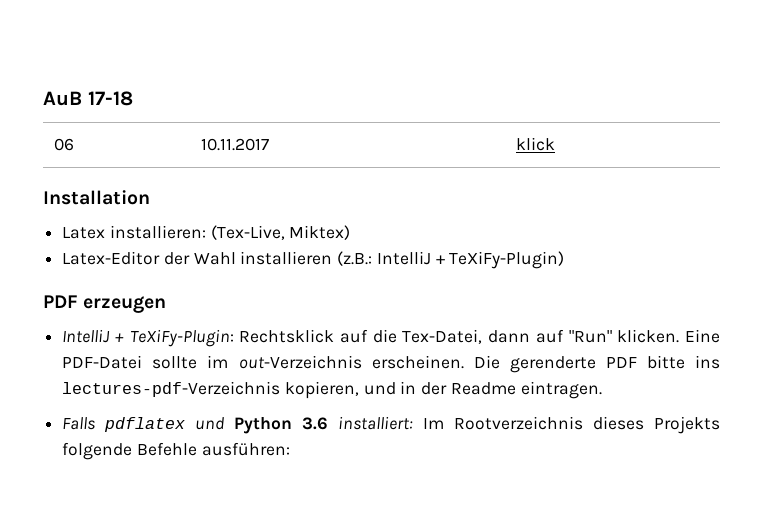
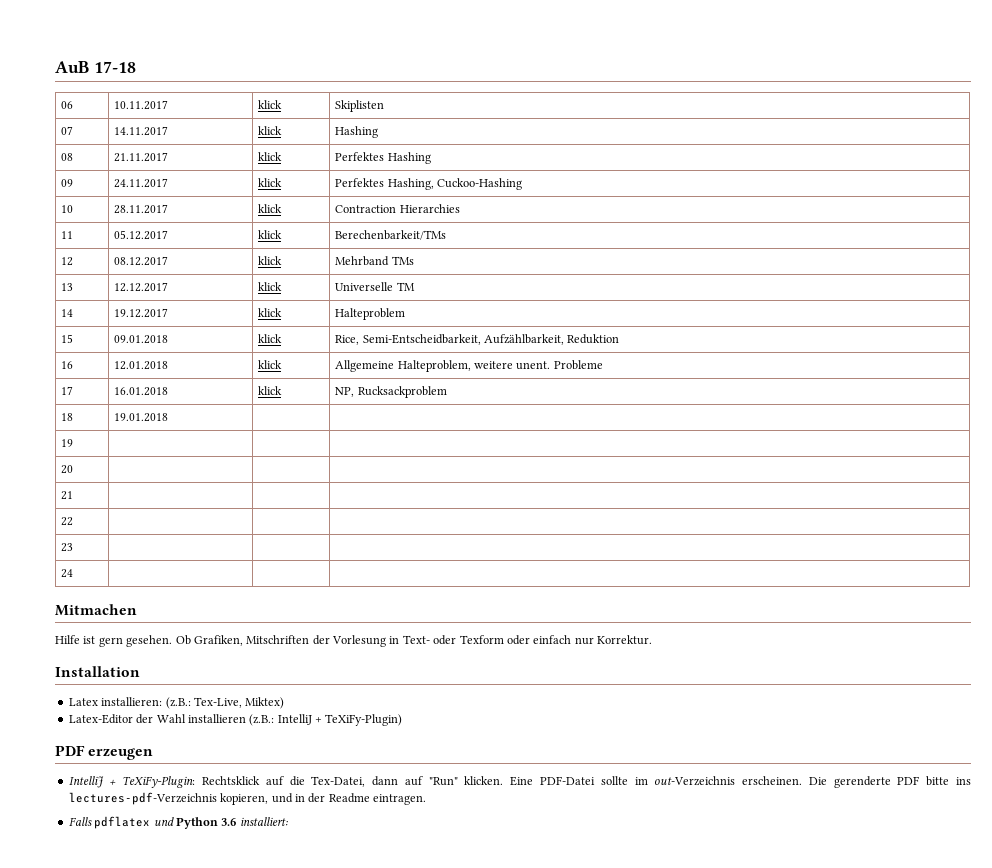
- 06 | 10.11.2017 | klick
+ 06 | 10.11.2017 | klick | Skiplisten
+ 07 | 14.11.2017 | klick | Hashing
+ 08 | 21.11.2017 | klick | Perfektes Hashing
+ 09 | 24.11.2017 | klick | Perfektes Hashing, Cuckoo-Hashing
+ 10 | 28.11.2017 | klick | Contraction Hierarchies
+ 11 | 05.12.2017 | klick | Berechenbarkeit/TMs
+ 12 | 08.12.2017 | klick | Mehrband TMs
+ 13 | 12.12.2017 | klick | Universelle TM
+ 14 | 19.12.2017 | klick | Halteproblem
+ 15 | 09.01.2018 | klick | Rice, Semi-Entscheidbarkeit, Aufzählbarkeit, Reduktion
+ 16 | 12.01.2018 | klick | Allgemeine Halteproblem, weitere unent. Probleme
+ 17 | 16.01.2018 | klick | NP, Rucksackproblem
+ 18 | 19.01.2018 | |
+ 19 | | |
+ 20 | | |
+ 21 | | |
+ 22 | | |
+ 23 | | |
+ 24 | | |
+ Mitmachen
+ Hilfe ist gern gesehen. Ob Grafiken, Mitschriften der Vorlesung in Text- oder Texform oder einfach nur Korrektur.
- Latex installieren: (Tex-Live, Miktex)
+ Latex installieren: (z.B.: Tex-Live, Miktex)
- Falls pdflatex und Python 3.6 installiert: Im Rootverzeichnis dieses Projekts folgende Befehle ausführen:
+ Falls pdflatex und Python 3.6 installiert:

